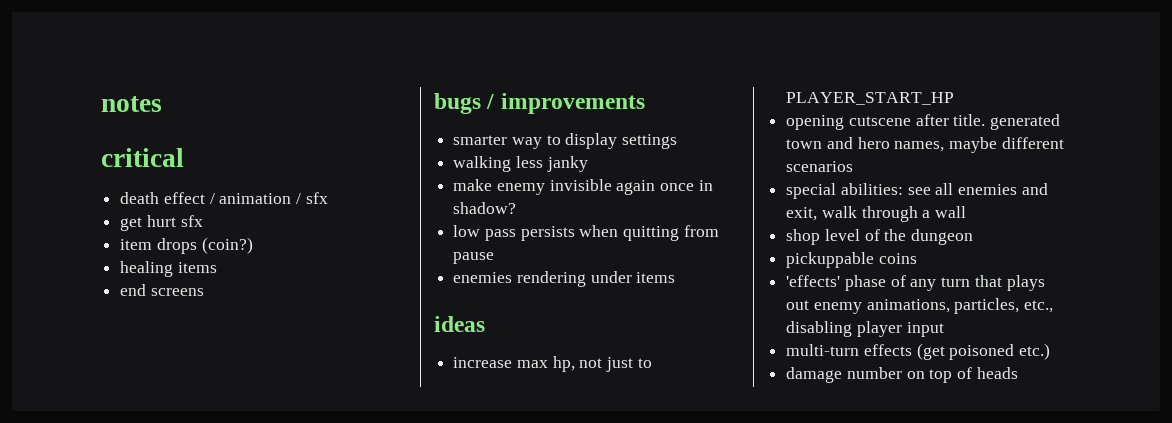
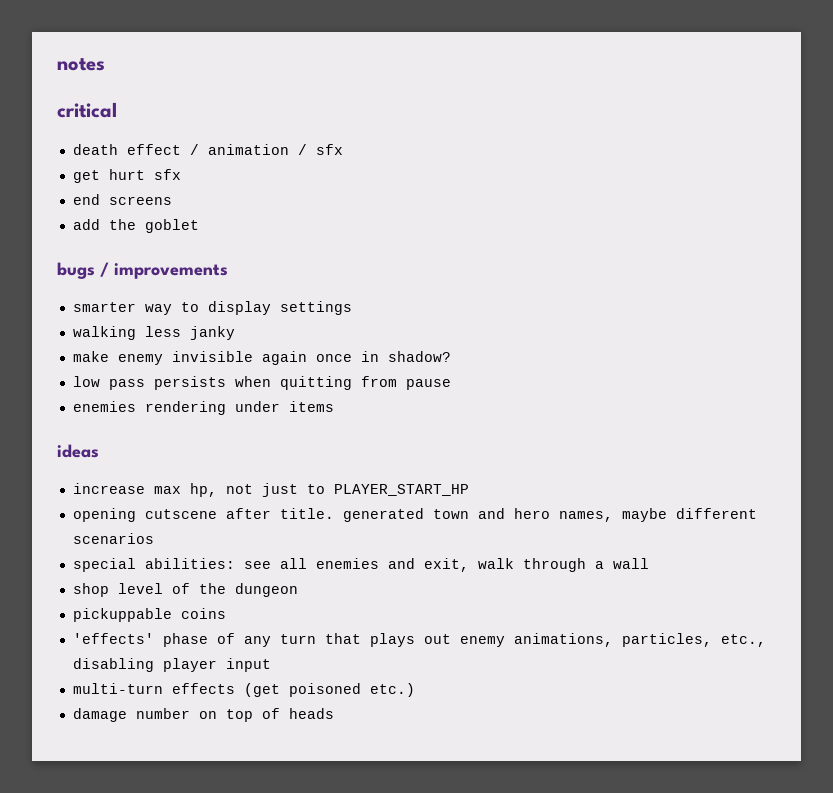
- item drops (coin?)
- healing items
+ add the goblet

